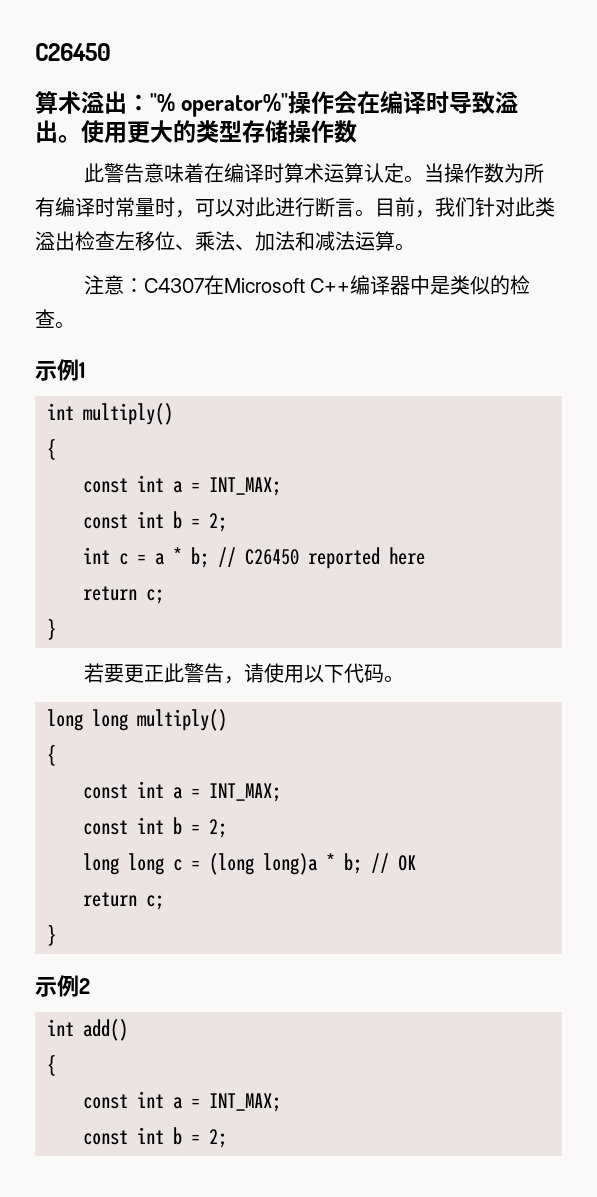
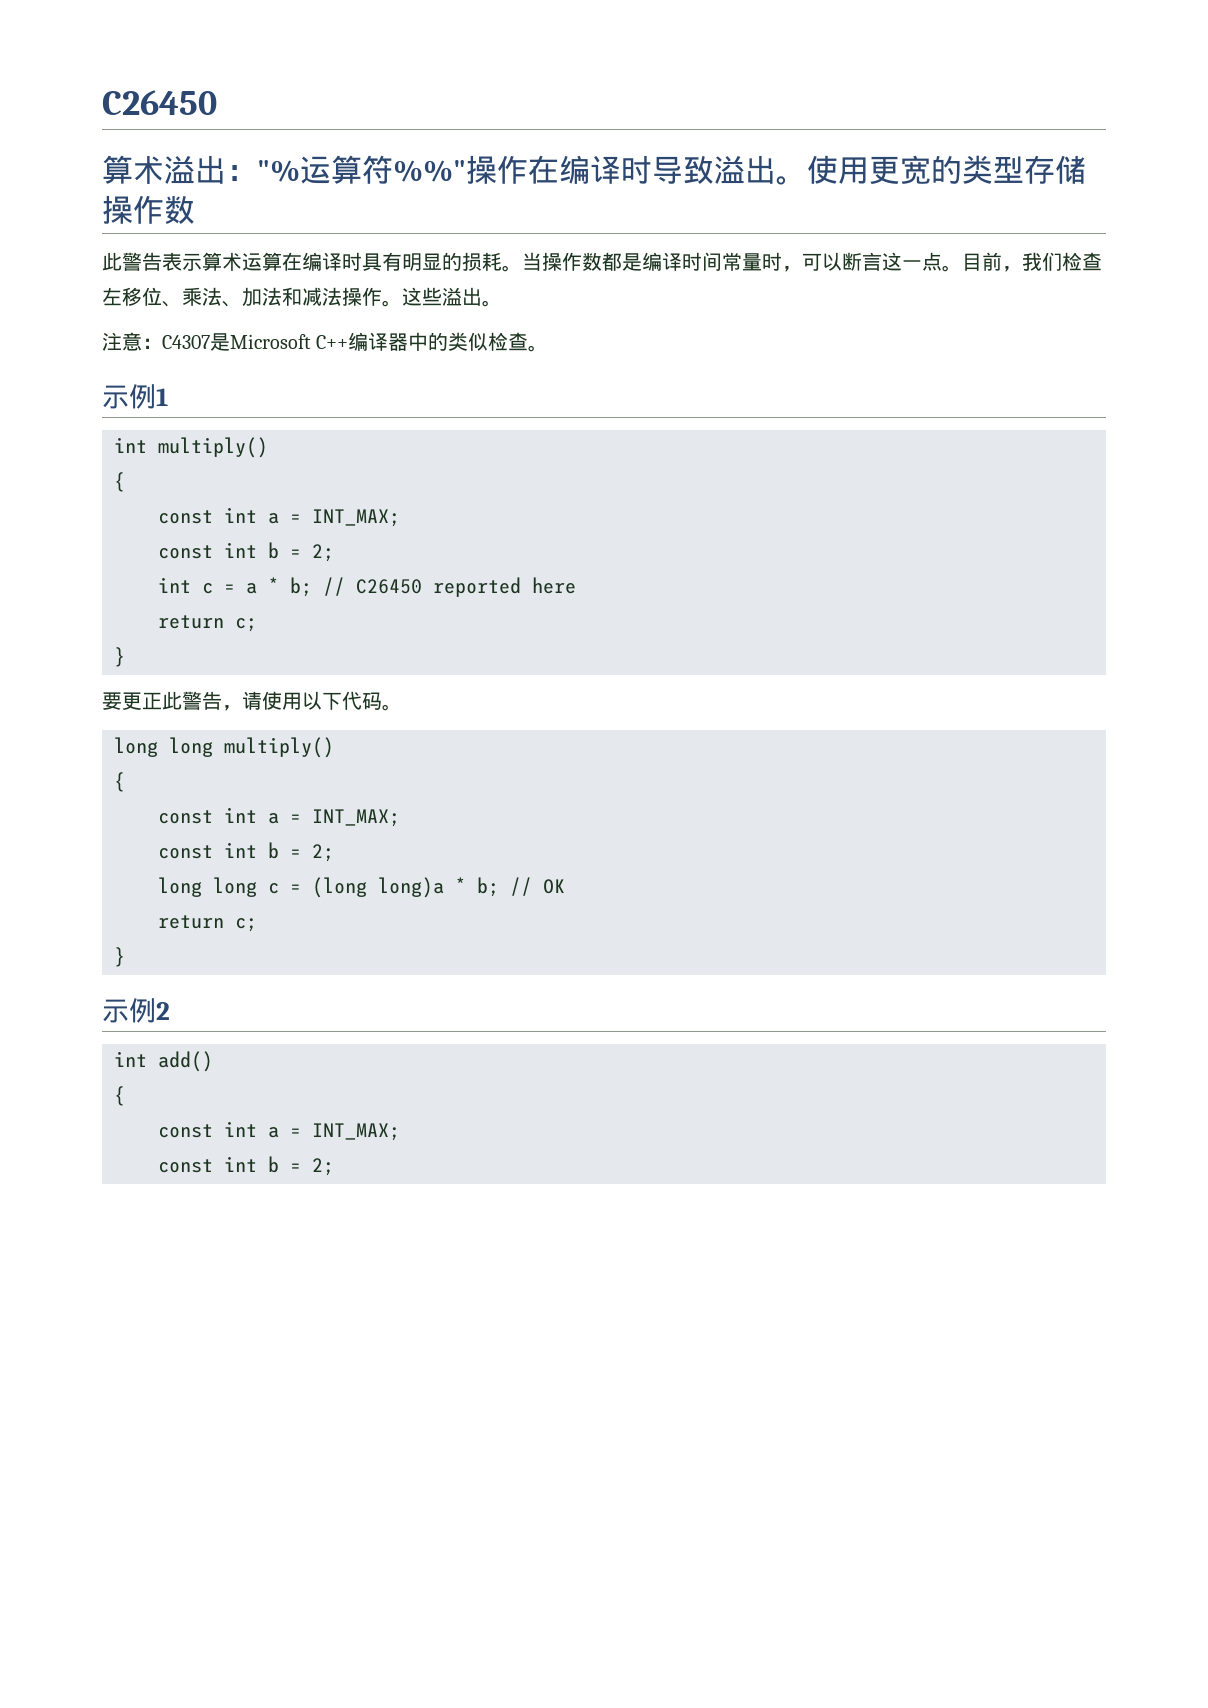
- 算术溢出："% operator%"操作会在编译时导致溢出。
+ 算术溢出："%运算符%%"操作在编译时导致溢出。
- 使用更大的类型存储操作数
+ 使用更宽的类型存储操作数
- 此警告意味着在编译时算术运算认定。当操作数为所有编译时常量时，可以对此进行断言。目前，我们针对此类溢出检查左移位、乘法、加法和减法运算。
+ 此警告表示算术运算在编译时具有明显的损耗。当操作数都是编译时间常量时，可以断言这一点。目前，我们检查左移位、乘法、加法和减法操作。这些溢出。
- 注意：C4307在Microsoft C++编译器中是类似的检查。
+ 注意：C4307是Microsoft C++编译器中的类似检查。
- 若要更正此警告，请使用以下代码。
+ 要更正此警告，请使用以下代码。

